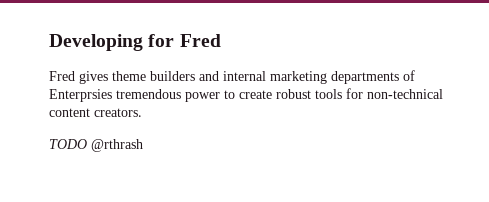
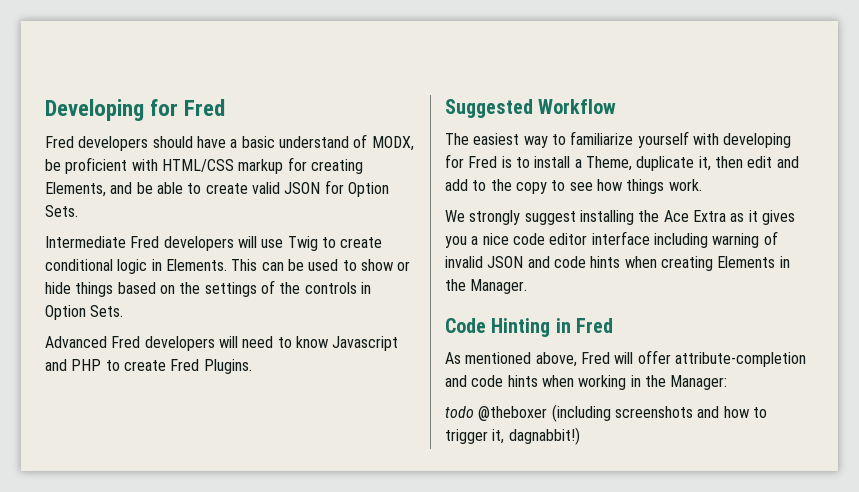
- Fred gives theme builders and internal marketing departments of Enterprsies tremendous power to create robust tools for non-technical content creators.
- TODO @rthrash
+ Fred developers should have a basic understand of MODX, be proficient with HTML/CSS markup for creating Elements, and be able to create valid JSON for Option Sets.
+ Intermediate Fred developers will use Twig to create conditional logic in Elements. This can be used to show or hide things based on the settings of the controls in Option Sets.
+ Advanced Fred developers will need to know Javascript and PHP to create Fred Plugins.
+ Suggested Workflow
+ The easiest way to familiarize yourself with developing for Fred is to install a Theme, duplicate it, then edit and add to the copy to see how things work.
+ We strongly suggest installing the Ace Extra as it gives you a nice code editor interface including warning of invalid JSON and code hints when creating Elements in the Manager.
+ Code Hinting in Fred
+ As mentioned above, Fred will offer attribute-completion and code hints when working in the Manager:
+ todo @theboxer (including screenshots and how to trigger it, dagnabbit!)

